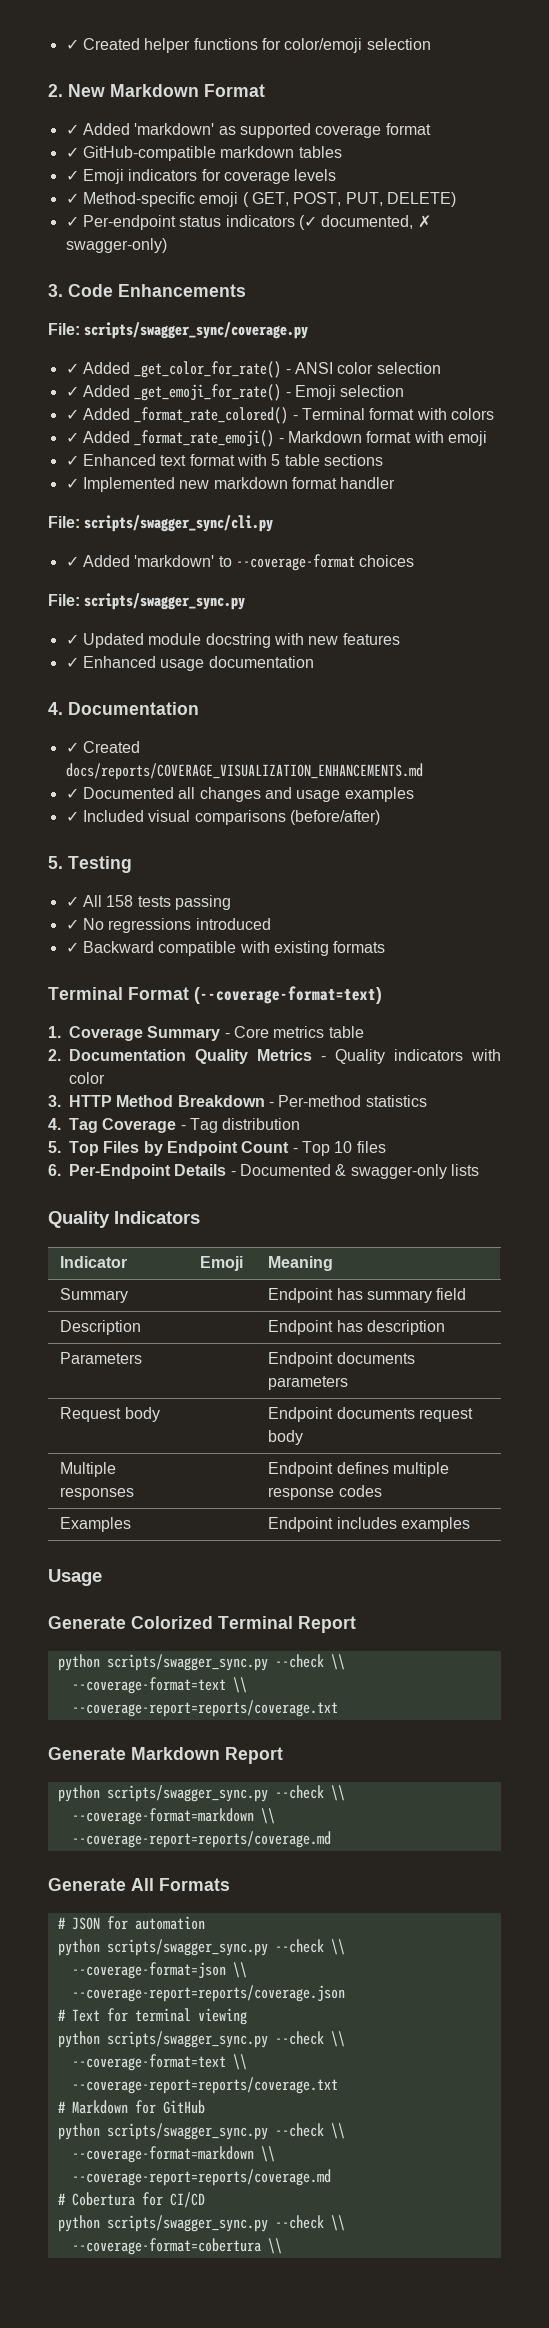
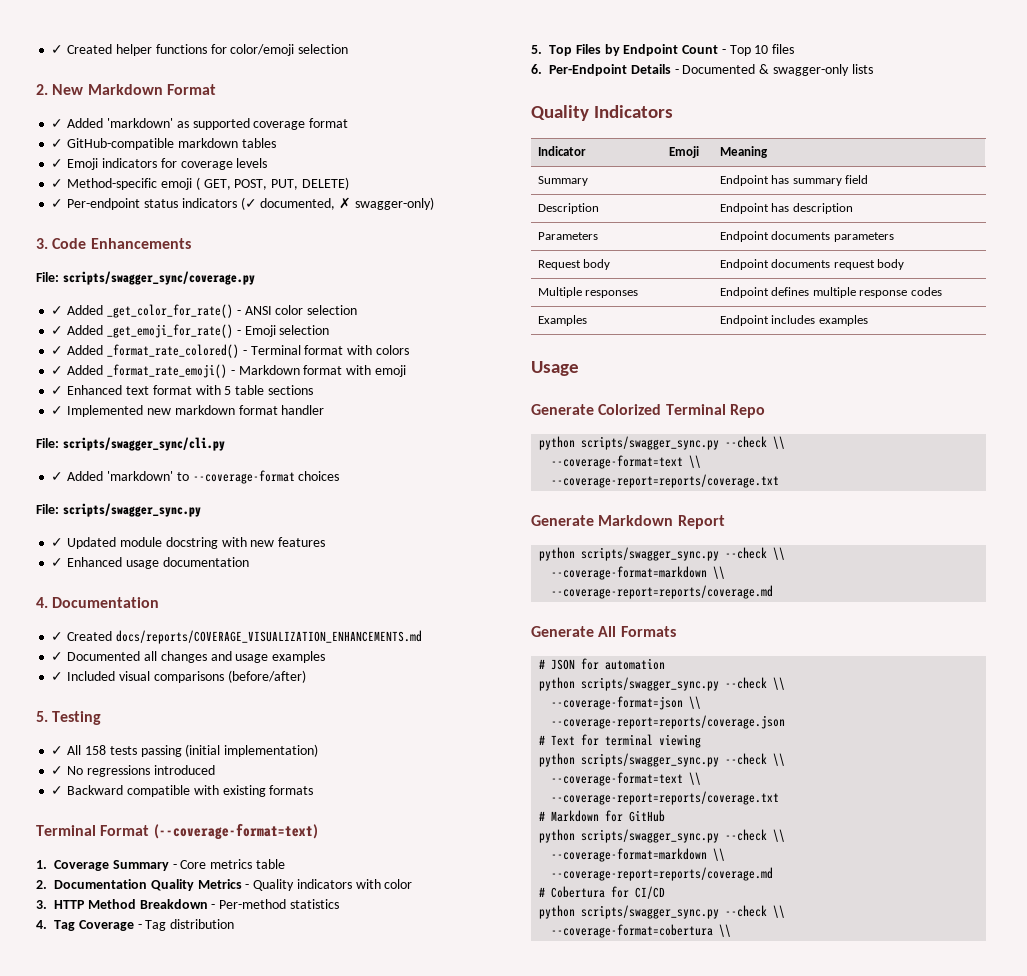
- ✓ All 158 tests passing
+ ✓ All 158 tests passing (initial implementation)
- Generate Colorized Terminal Report
+ Generate Colorized Terminal Repo

